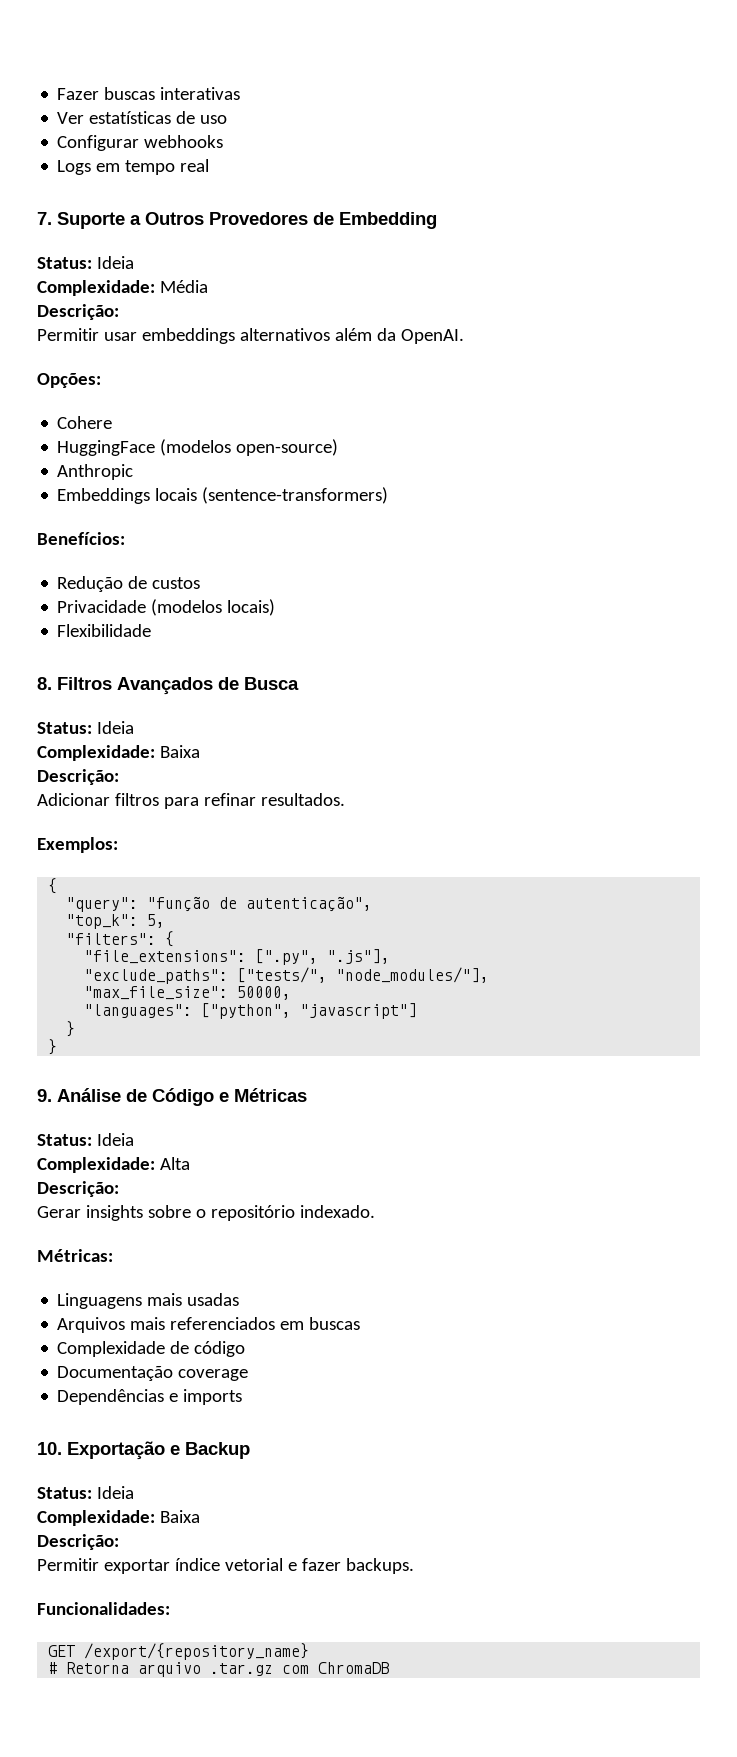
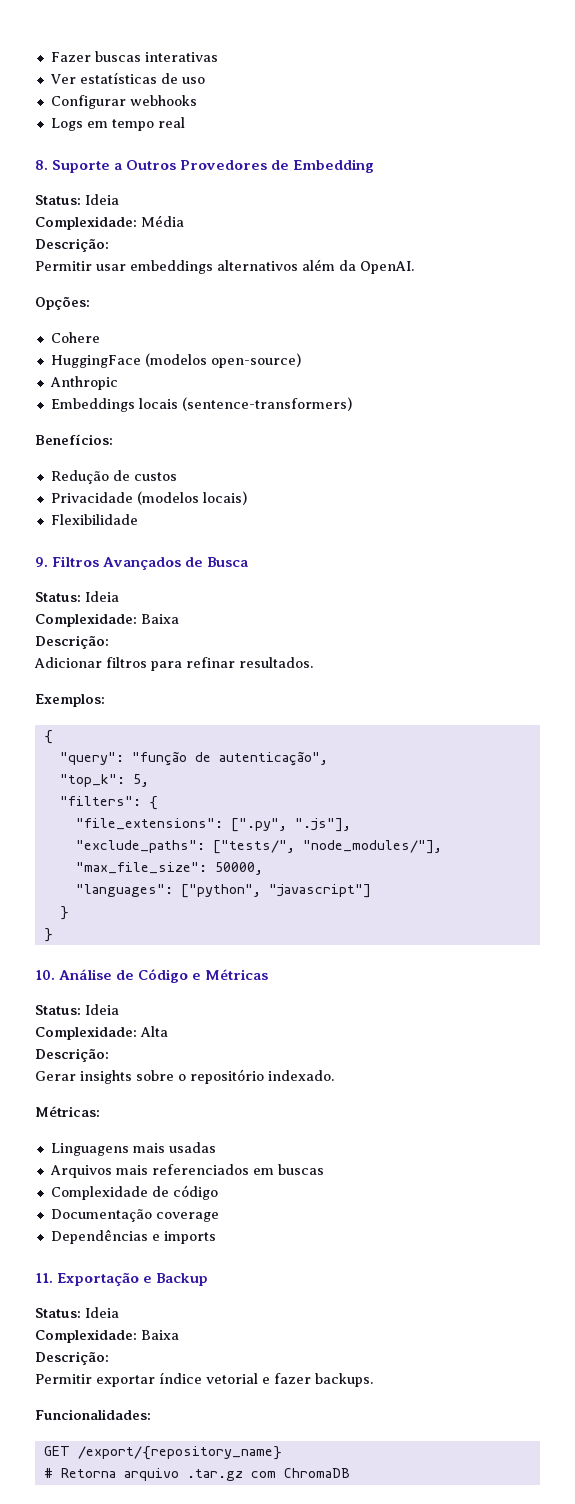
- 7. Suporte a Outros Provedores de Embedding
+ 8. Suporte a Outros Provedores de Embedding
- 8. Filtros Avançados de Busca
+ 9. Filtros Avançados de Busca
- 9. Análise de Código e Métricas
+ 10. Análise de Código e Métricas
- 10. Exportação e Backup
+ 11. Exportação e Backup

